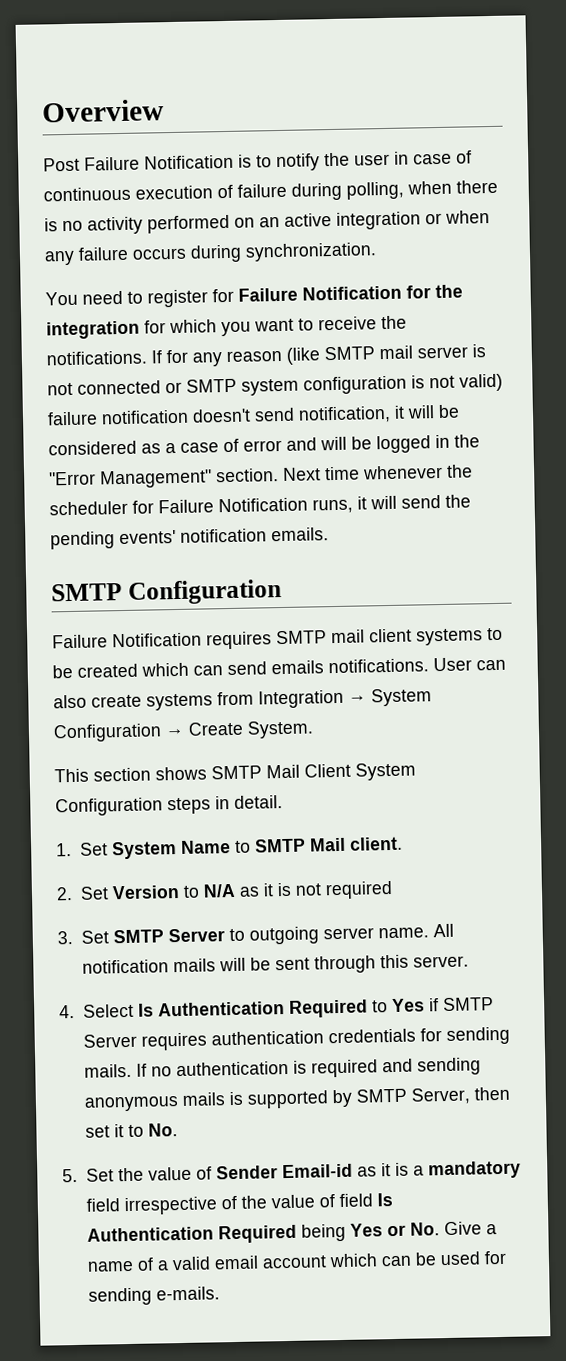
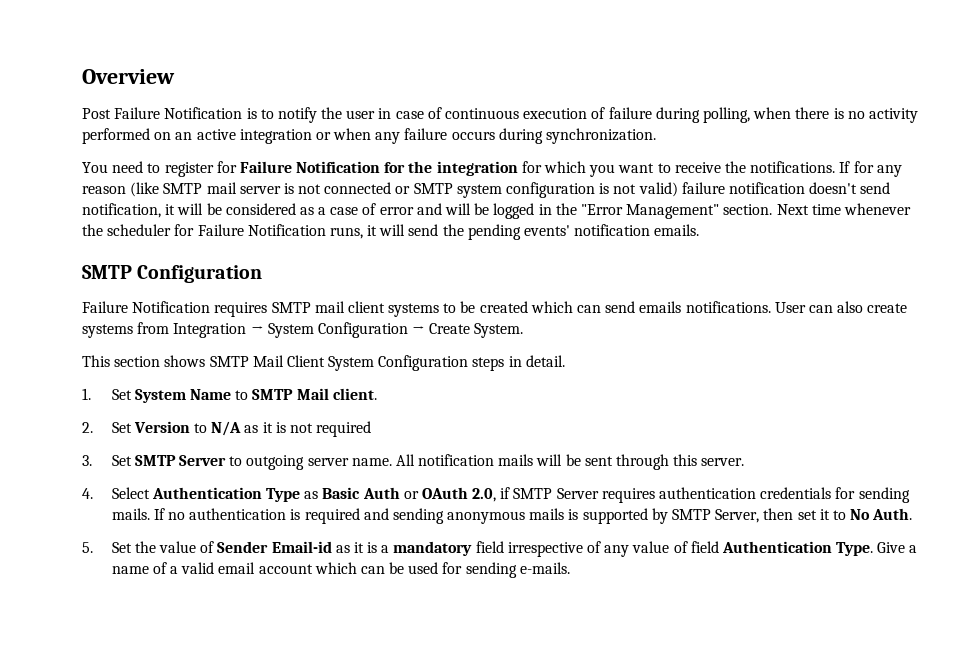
- 4. Select Is Authentication Required to Yes if SMTP Server requires authentication credentials for sending mails.
+ 4. Select Authentication Type as Basic Auth or OAuth 2.0, if SMTP Server requires authentication credentials for sending mails.
- If no authentication is required and sending anonymous mails is supported by SMTP Server, then set it to No.
+ If no authentication is required and sending anonymous mails is supported by SMTP Server, then set it to No Auth.
- 5. Set the value of Sender Email-id as it is a mandatory field irrespective of the value of field Is Authentication Required being Yes or No. Give a name of a valid email account which can be used for sending e-mails.
+ 5. Set the value of Sender Email-id as it is a mandatory field irrespective of any value of field Authentication Type. Give a name of a valid email account which can be used for sending e-mails.

